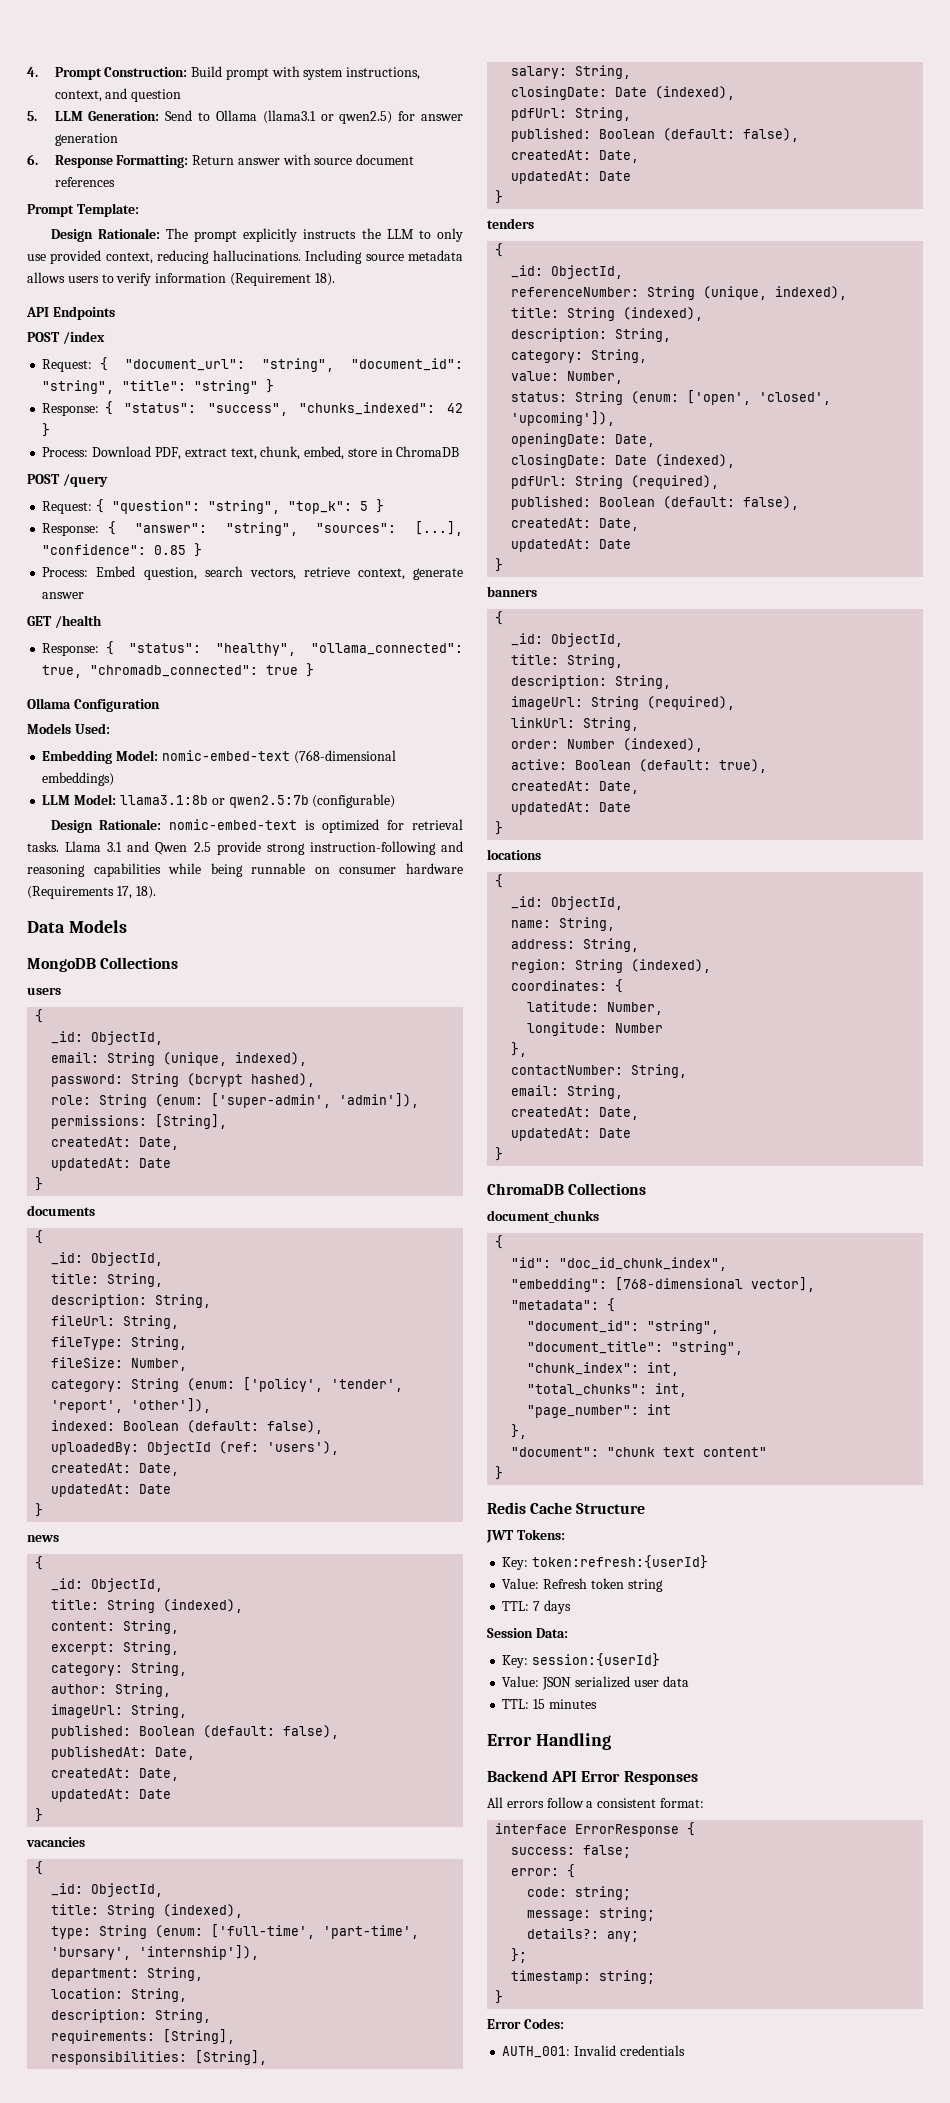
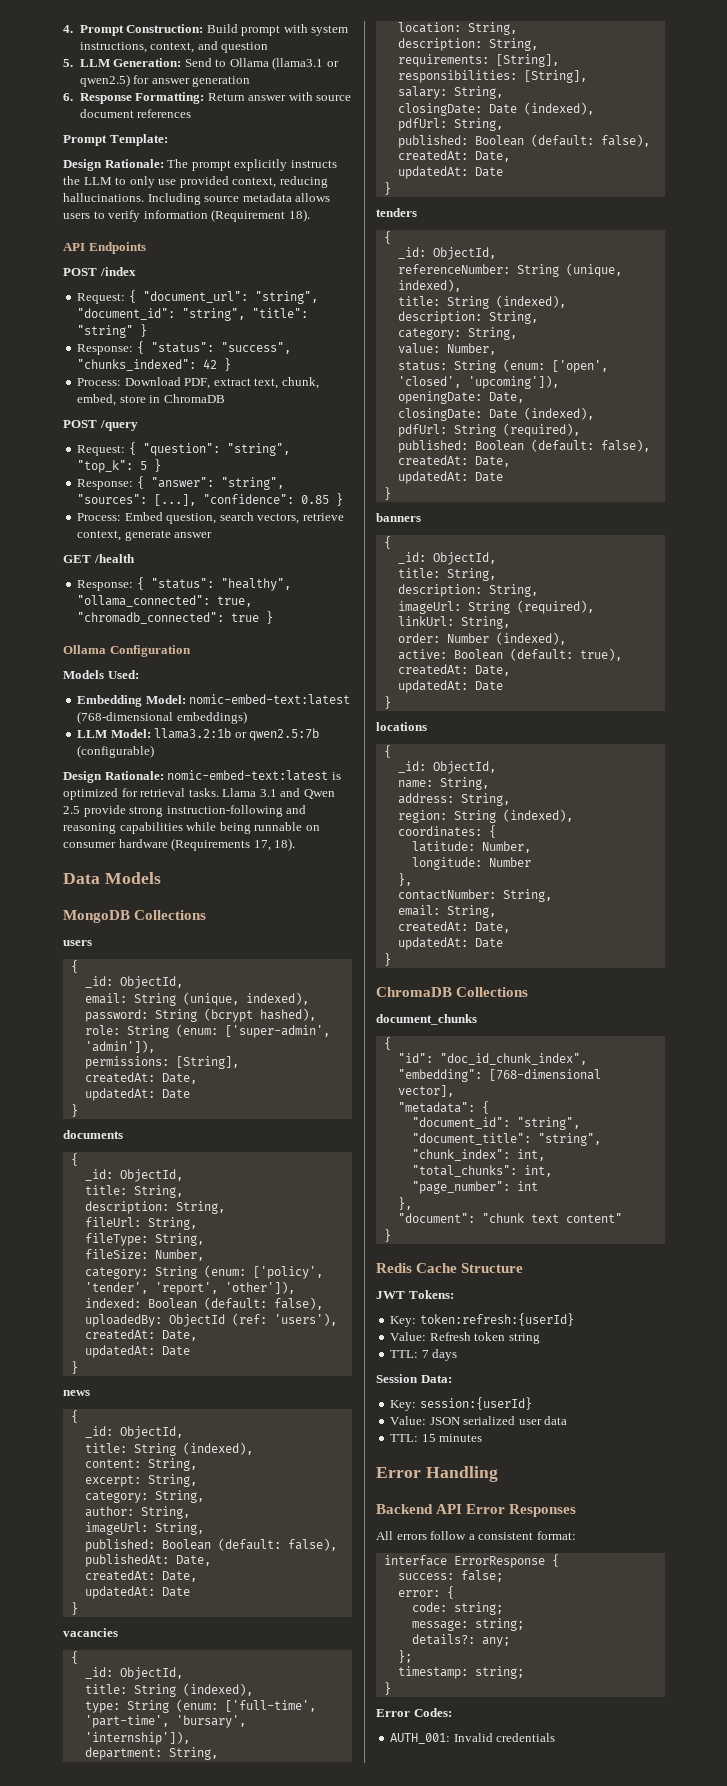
- Embedding Model: nomic-embed-text (768-dimensional embeddings)
+ Embedding Model: nomic-embed-text:latest (768-dimensional embeddings)
- LLM Model: llama3.1:8b or qwen2.5:7b (configurable)
+ LLM Model: llama3.2:1b or qwen2.5:7b (configurable)
- Design Rationale: nomic-embed-text is optimized for retrieval tasks.
+ Design Rationale: nomic-embed-text:latest is optimized for retrieval tasks.

